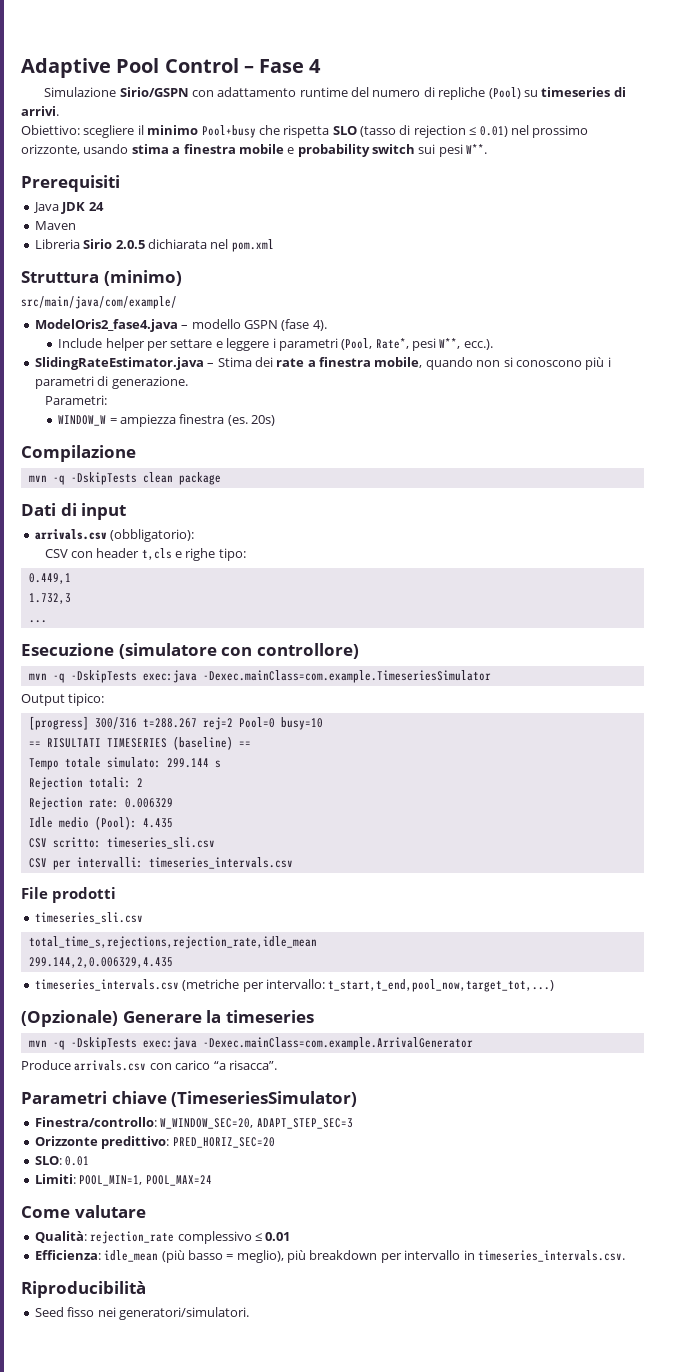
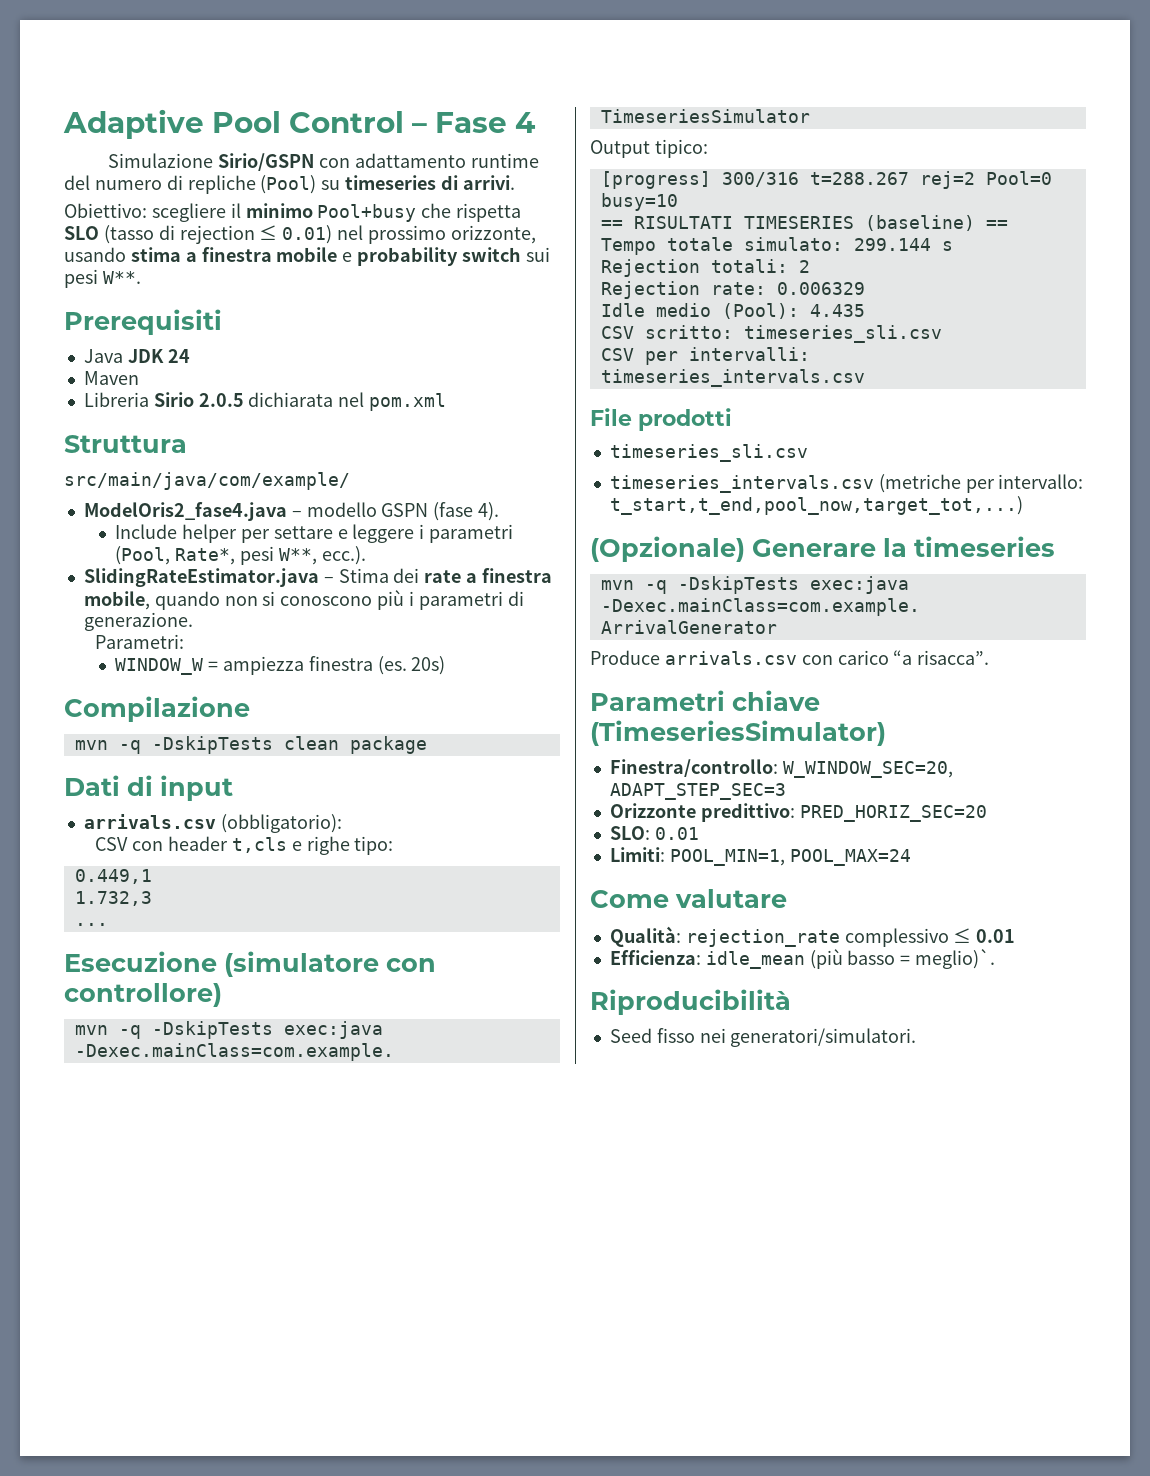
- Struttura (minimo)
+ Struttura
- total_time_s,rejections,rejection_rate,idle_mean
- 299.144,2,0.006329,4.435
- Efficienza: idle_mean (più basso = meglio), più breakdown per intervallo in timeseries_intervals.csv.
+ Efficienza: idle_mean (più basso = meglio)`.

